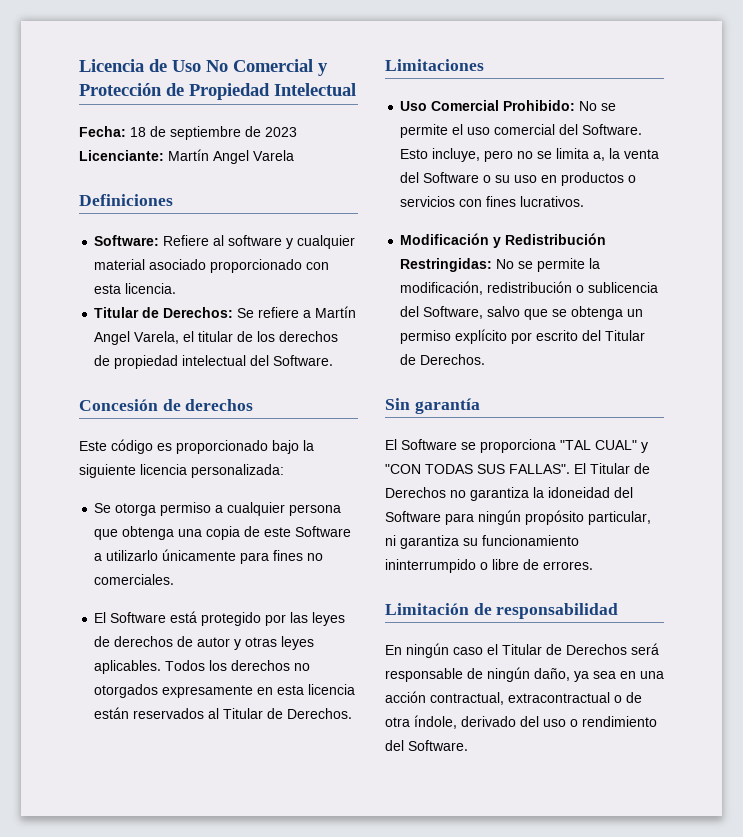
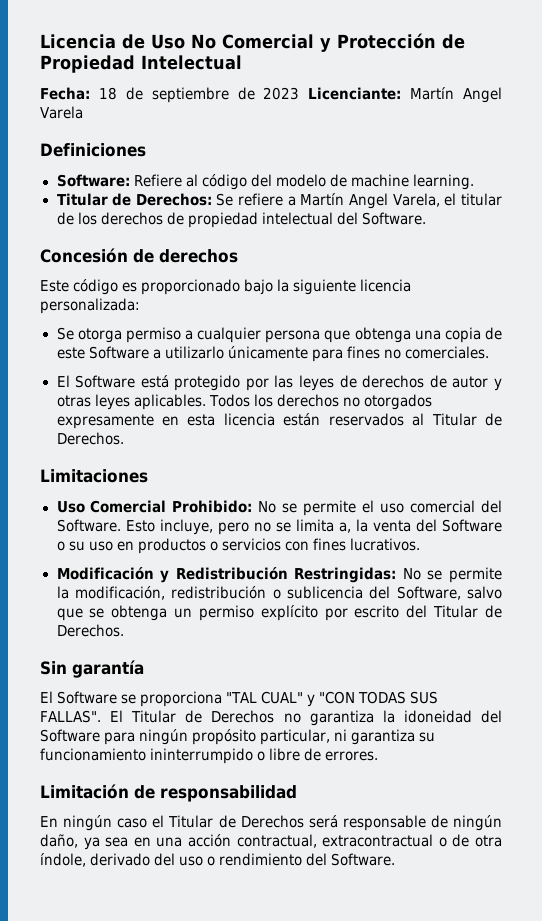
- Software: Refiere al software y cualquier material asociado proporcionado con esta licencia.
+ Software: Refiere al código del modelo de machine learning.

